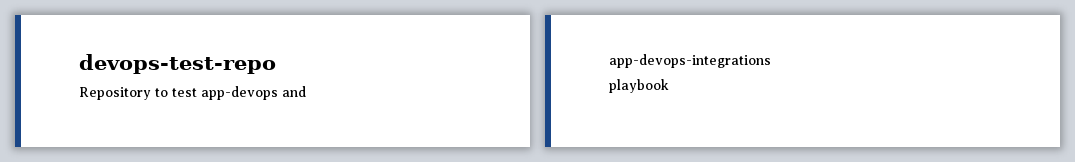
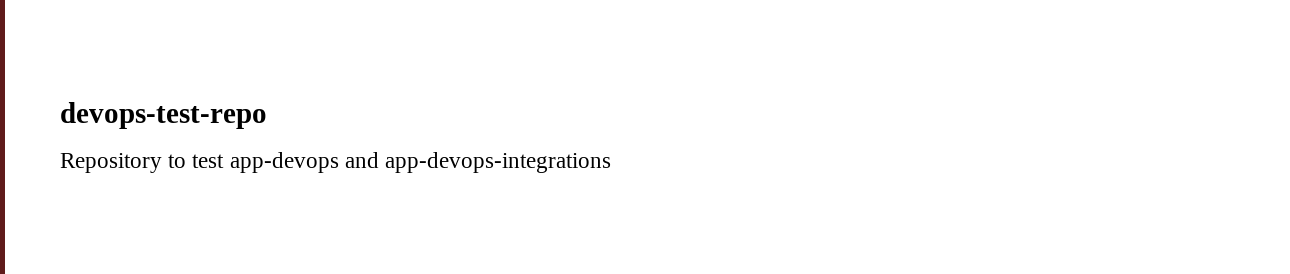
- playbook

